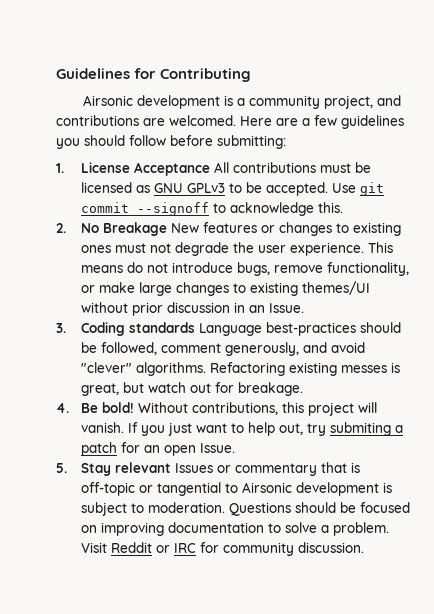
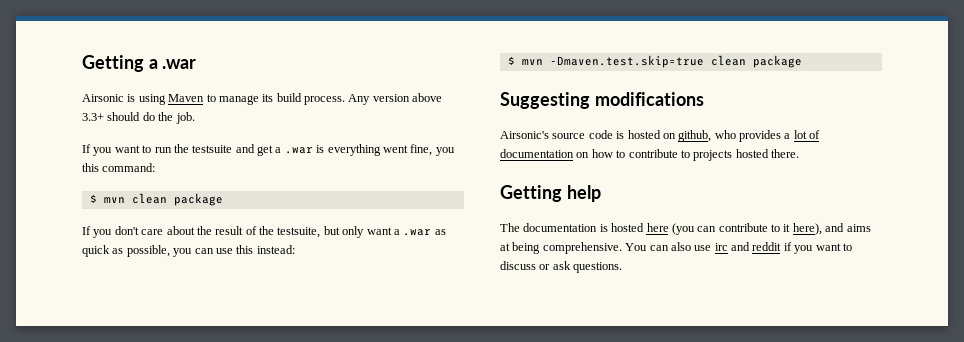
- Guidelines for Contributing
- Airsonic development is a community project, and contributions are welcomed. Here are a few guidelines you should follow before submitting:
- 1. License Acceptance All contributions must be licensed as GNU GPLv3 to be accepted. Use git commit --signoff to acknowledge this.
- 2. No Breakage New features or changes to existing ones must not degrade the user experience. This means do not introduce bugs, remove functionality, or make large changes to existing themes/UI without prior discussion in an Issue.
- 3. Coding standards Language best-practices should be followed, comment generously, and avoid "clever" algorithms. Refactoring existing messes is great, but watch out for breakage.
- 4. Be bold! Without contributions, this project will vanish. If you just want to help out, try submiting a patch for an open Issue.
- 5. Stay relevant Issues or commentary that is off-topic or tangential to Airsonic development is subject to moderation. Questions should be focused on improving documentation to solve a problem. Visit Reddit or IRC for community discussion.
+ Getting a .war
+ Airsonic is using Maven to manage its build process. Any version above 3.3+ should do the job.
+ If you want to run the testsuite and get a .war is everything went fine, you this command:
+ $ mvn clean package
+ If you don't care about the result of the testsuite, but only want a .war as quick as possible, you can use this instead:
+ $ mvn -Dmaven.test.skip=true clean package
+ Suggesting modifications
+ Airsonic's source code is hosted on github, who provides a lot of documentation on how to contribute to projects hosted there.
+ Getting help
+ The documentation is hosted here (you can contribute to it here), and aims at being comprehensive. You can also use irc and reddit if you want to discuss or ask questions.

